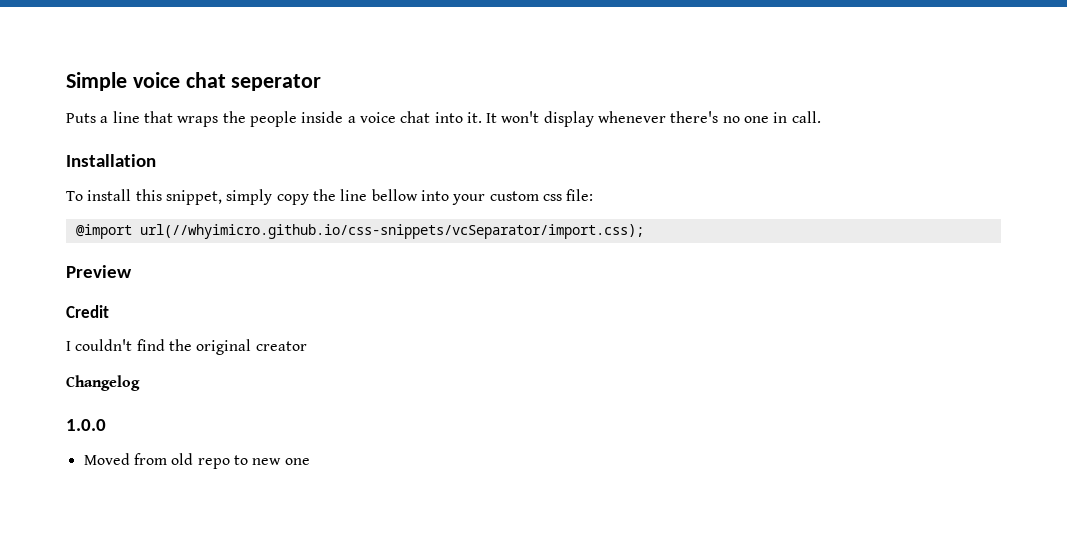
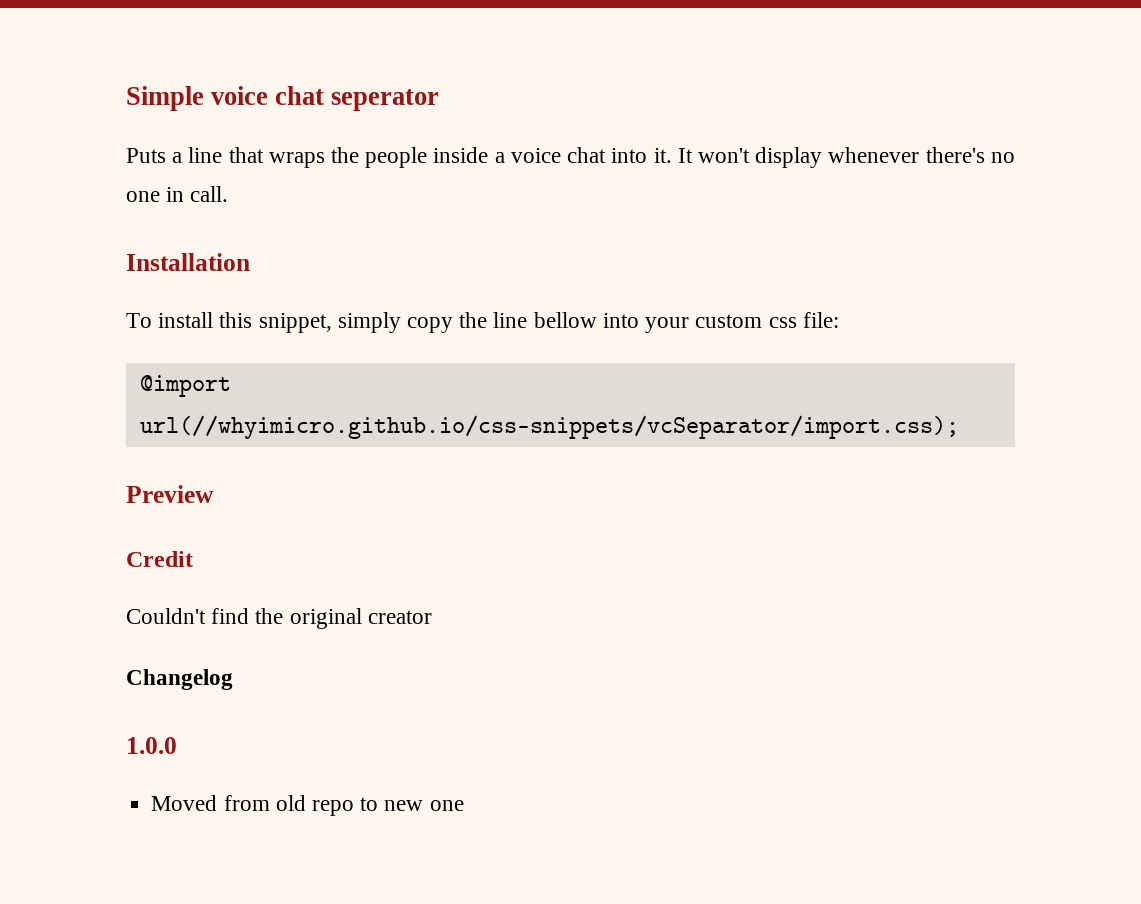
- I couldn't find the original creator
+ Couldn't find the original creator

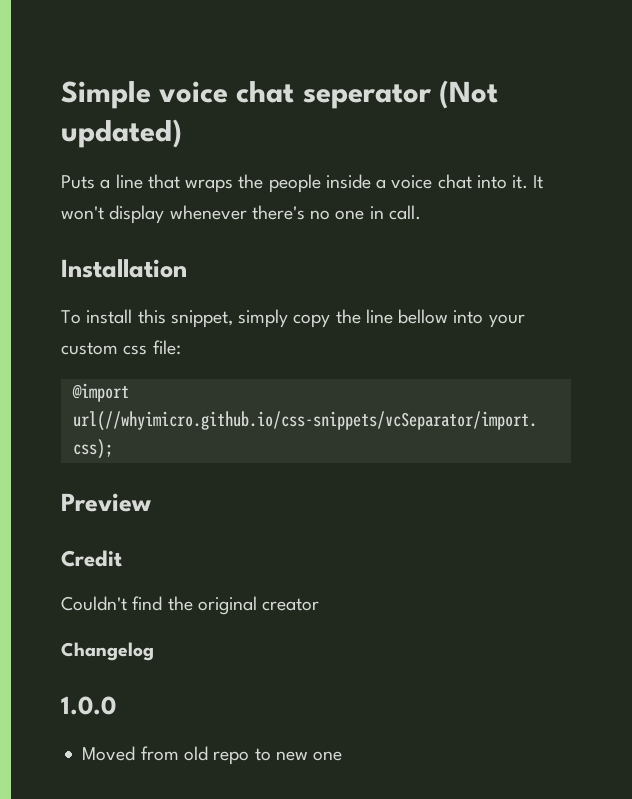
- Simple voice chat seperator
+ Simple voice chat seperator (Not updated)

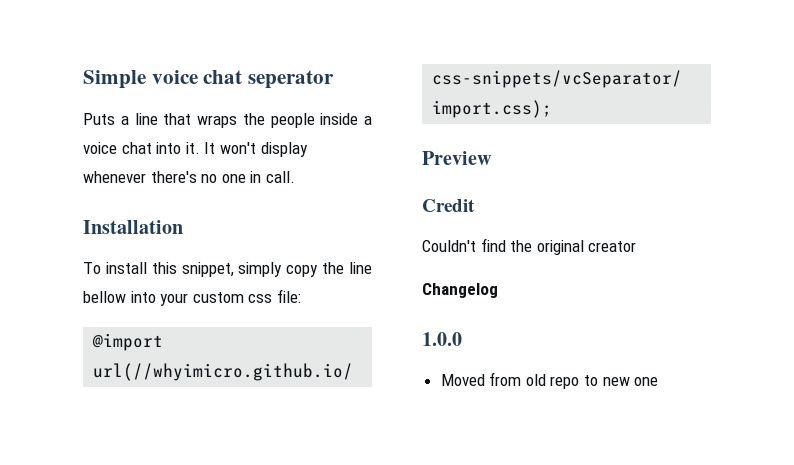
- Simple voice chat seperator (Not updated)
+ Simple voice chat seperator

